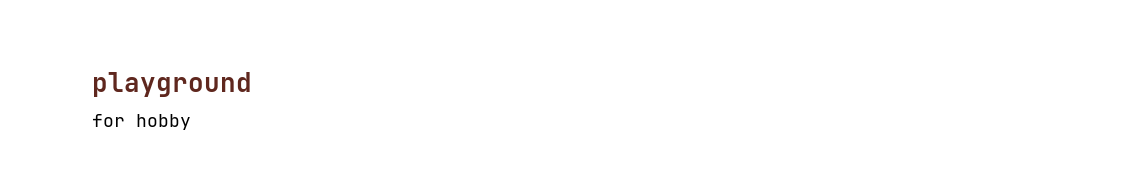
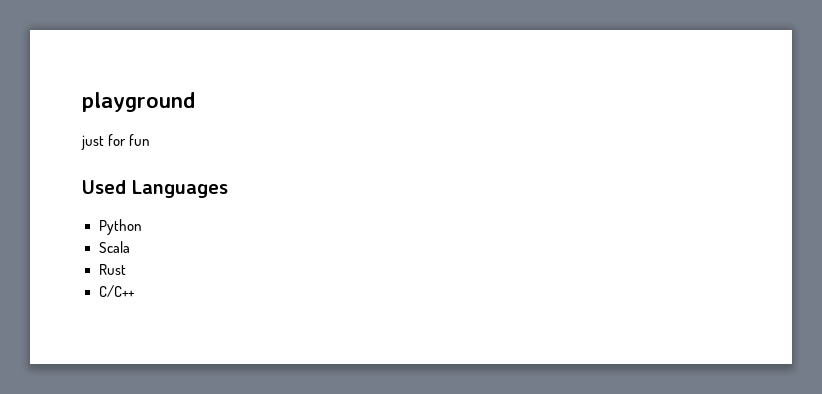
- for hobby
+ just for fun
+ Used Languages
+ Python
+ Scala
+ Rust
+ C/C++

